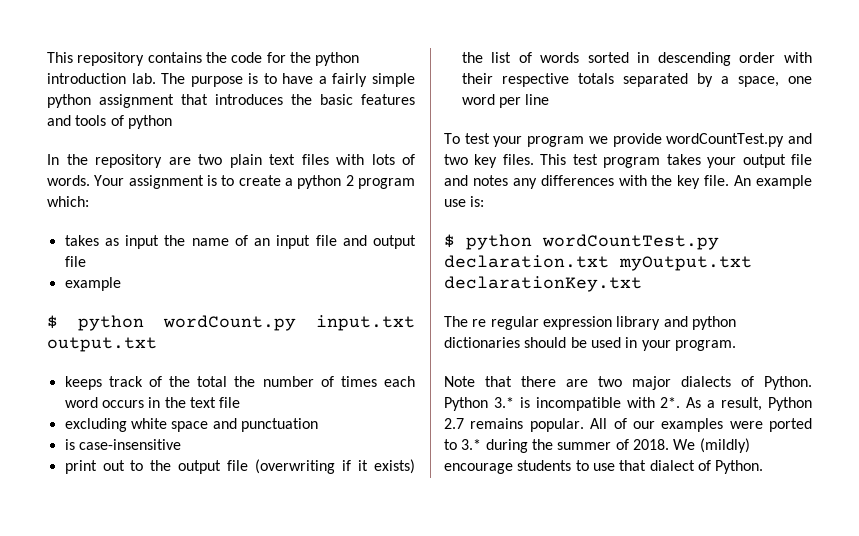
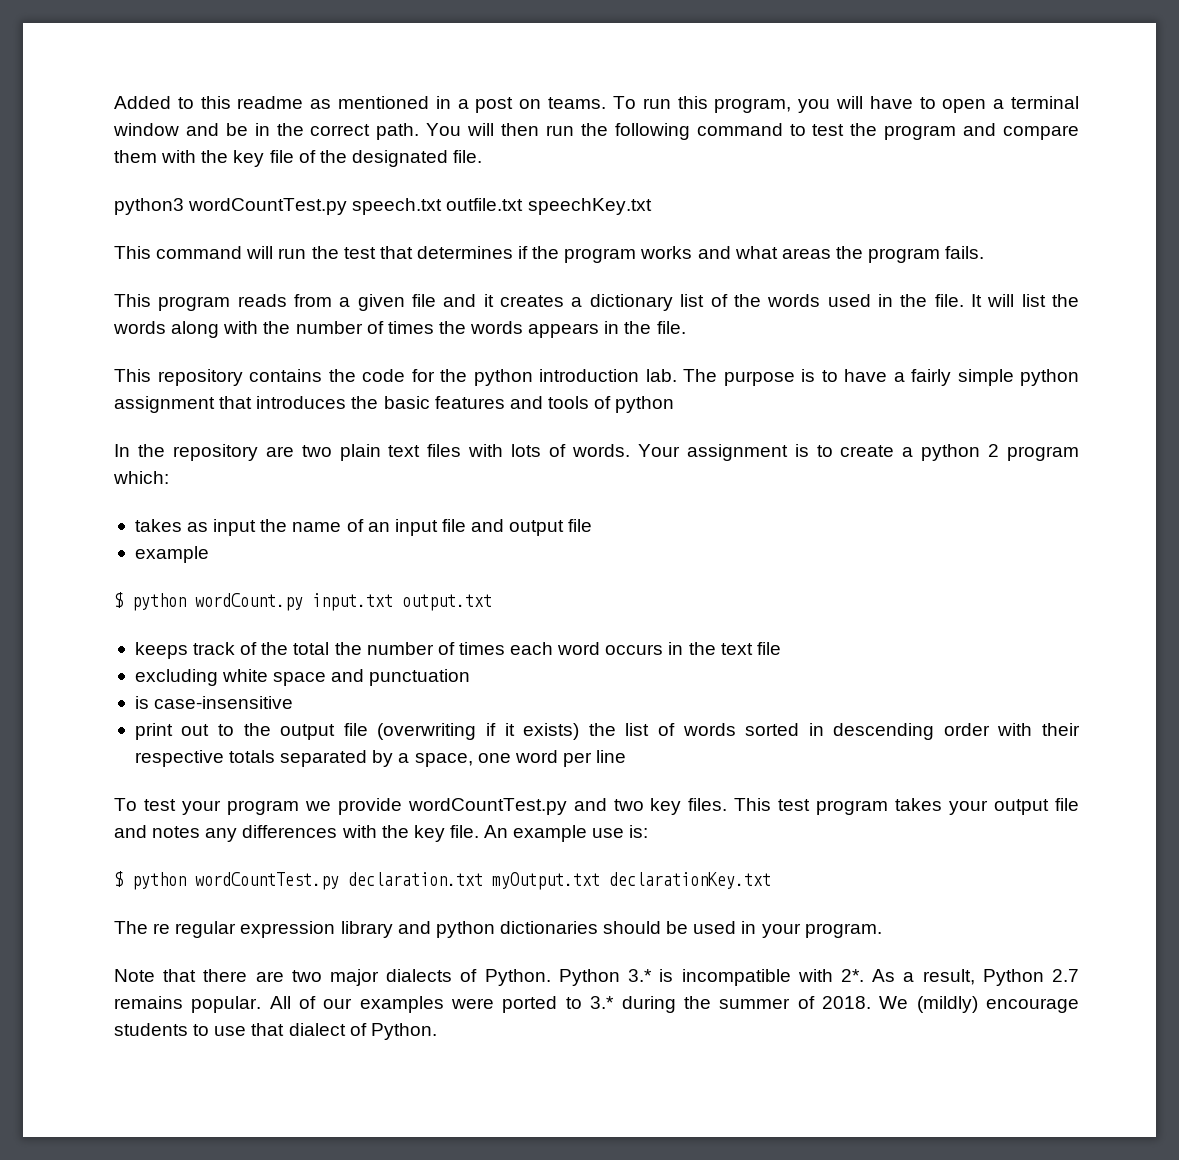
+ Added to this readme as mentioned in a post on teams. To run this program, you will have to open a terminal window and be in the correct path. You will then run the following command to test the program and compare them with the key file of the designated file.
+ python3 wordCountTest.py speech.txt outfile.txt speechKey.txt
+ This command will run the test that determines if the program works and what areas the program fails.
+ This program reads from a given file and it creates a dictionary list of the words used in the file. It will list the words along with the number of times the words appears in the file.

